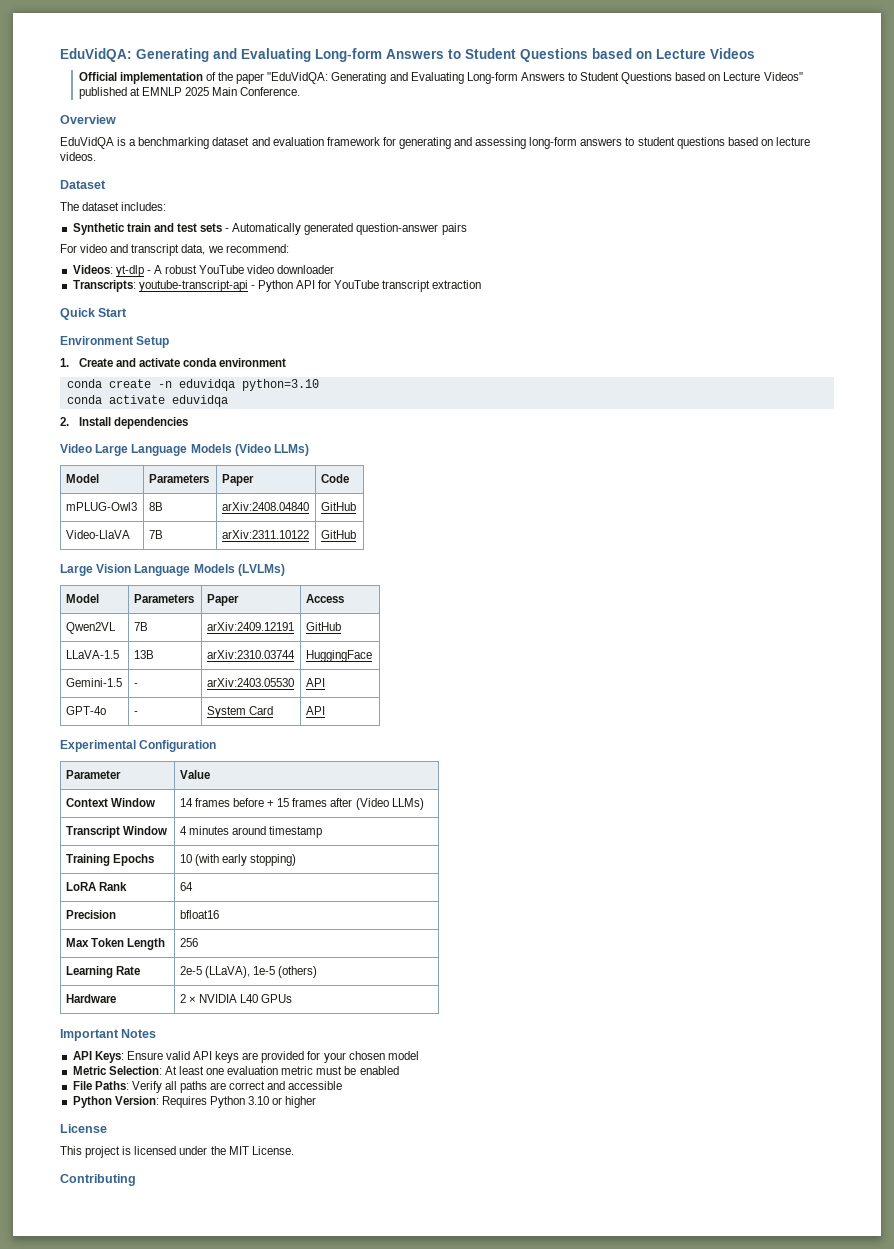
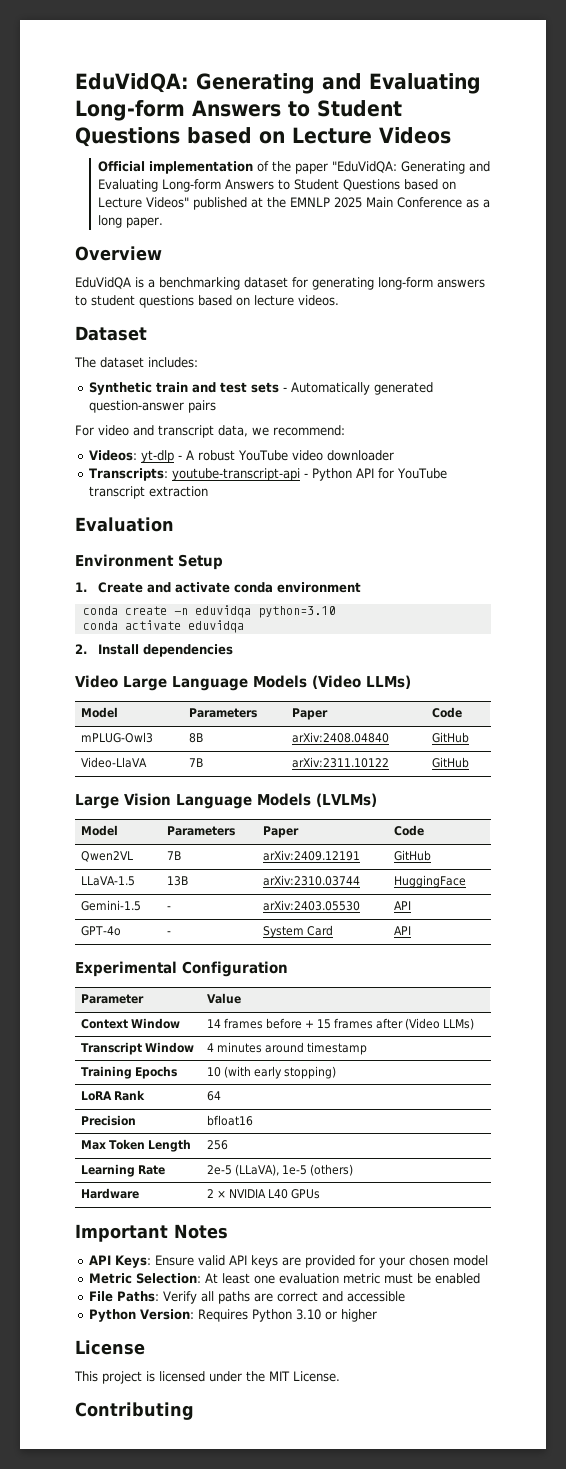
- Official implementation of the paper "EduVidQA: Generating and Evaluating Long-form Answers to Student Questions based on Lecture Videos" published at EMNLP 2025 Main Conference.
+ Official implementation of the paper "EduVidQA: Generating and Evaluating Long-form Answers to Student Questions based on Lecture Videos" published at the EMNLP 2025 Main Conference as a long paper.
- EduVidQA is a benchmarking dataset and evaluation framework for generating and assessing long-form answers to student questions based on lecture videos.
+ EduVidQA is a benchmarking dataset for generating long-form answers to student questions based on lecture videos.
- Quick Start
+ Evaluation
  Large Vision Language Models (LVLMs)
- Model | Parameters | Paper | Access
+ Model | Parameters | Paper | Code

